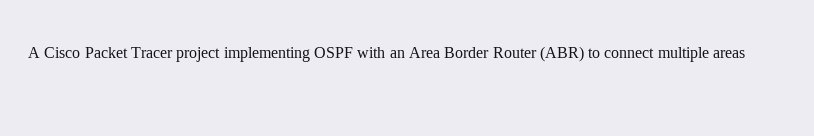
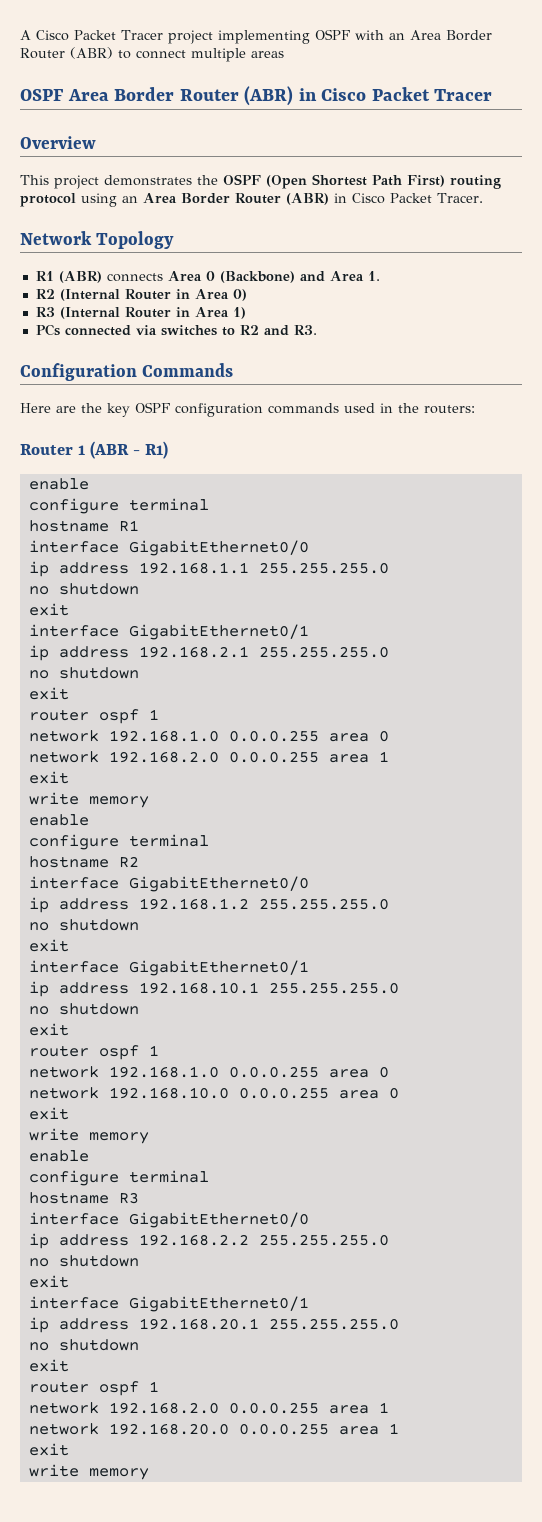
+ OSPF Area Border Router (ABR) in Cisco Packet Tracer
+ Overview
+ This project demonstrates the OSPF (Open Shortest Path First) routing protocol using an Area Border Router (ABR) in Cisco Packet Tracer.
+ Network Topology
+ R1 (ABR) connects Area 0 (Backbone) and Area 1.
+ R2 (Internal Router in Area 0)
+ R3 (Internal Router in Area 1)
+ PCs connected via switches to R2 and R3.
+ Configuration Commands
+ Here are the key OSPF configuration commands used in the routers:
+ Router 1 (ABR - R1)
+ enable
+ configure terminal
+ hostname R1
+ interface GigabitEthernet0/0
+ ip address 192.168.1.1 255.255.255.0
+ no shutdown
+ exit
+ interface GigabitEthernet0/1
+ ip address 192.168.2.1 255.255.255.0
+ no shutdown
+ exit
+ router ospf 1
+ network 192.168.1.0 0.0.0.255 area 0
+ network 192.168.2.0 0.0.0.255 area 1
+ exit
+ write memory
+ enable
+ configure terminal
+ hostname R2
+ interface GigabitEthernet0/0
+ ip address 192.168.1.2 255.255.255.0
+ no shutdown
+ exit
+ interface GigabitEthernet0/1
+ ip address 192.168.10.1 255.255.255.0
+ no shutdown
+ exit
+ router ospf 1
+ network 192.168.1.0 0.0.0.255 area 0
+ network 192.168.10.0 0.0.0.255 area 0
+ exit
+ write memory
+ enable
+ configure terminal
+ hostname R3
+ interface GigabitEthernet0/0
+ ip address 192.168.2.2 255.255.255.0
+ no shutdown
+ exit
+ interface GigabitEthernet0/1
+ ip address 192.168.20.1 255.255.255.0
+ no shutdown
+ exit
+ router ospf 1
+ network 192.168.2.0 0.0.0.255 area 1
+ network 192.168.20.0 0.0.0.255 area 1
+ exit
+ write memory

